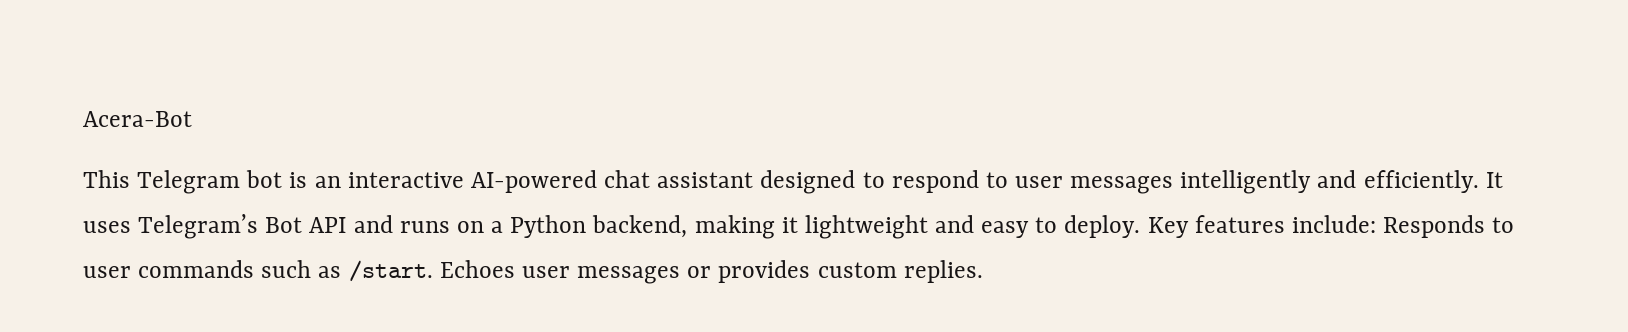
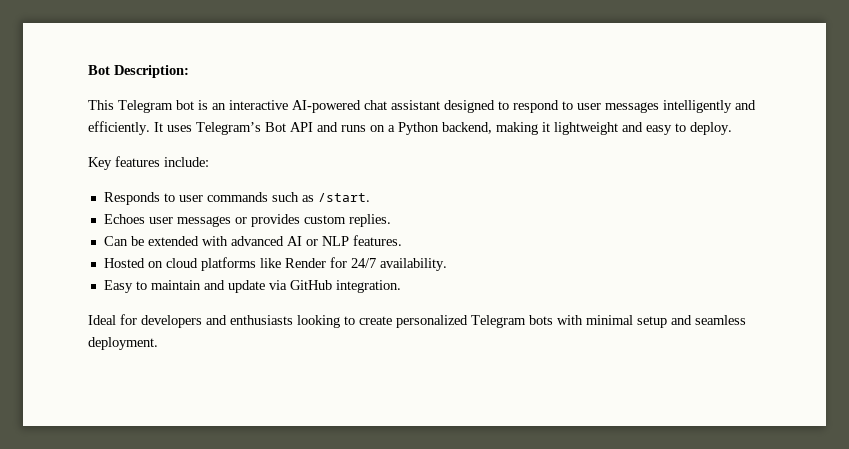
- Acera-Bot
+ Bot Description:
- It uses Telegram’s Bot API and runs on a Python backend, making it lightweight and easy to deploy. Key features include: Responds to user commands such as /start. Echoes user messages or provides custom replies.
+ It uses Telegram’s Bot API and runs on a Python backend, making it lightweight and easy to deploy.
+ Key features include:
+ Responds to user commands such as /start.
+ Echoes user messages or provides custom replies.
+ Can be extended with advanced AI or NLP features.
+ Hosted on cloud platforms like Render for 24/7 availability.
+ Easy to maintain and update via GitHub integration.
+ Ideal for developers and enthusiasts looking to create personalized Telegram bots with minimal setup and seamless deployment.

